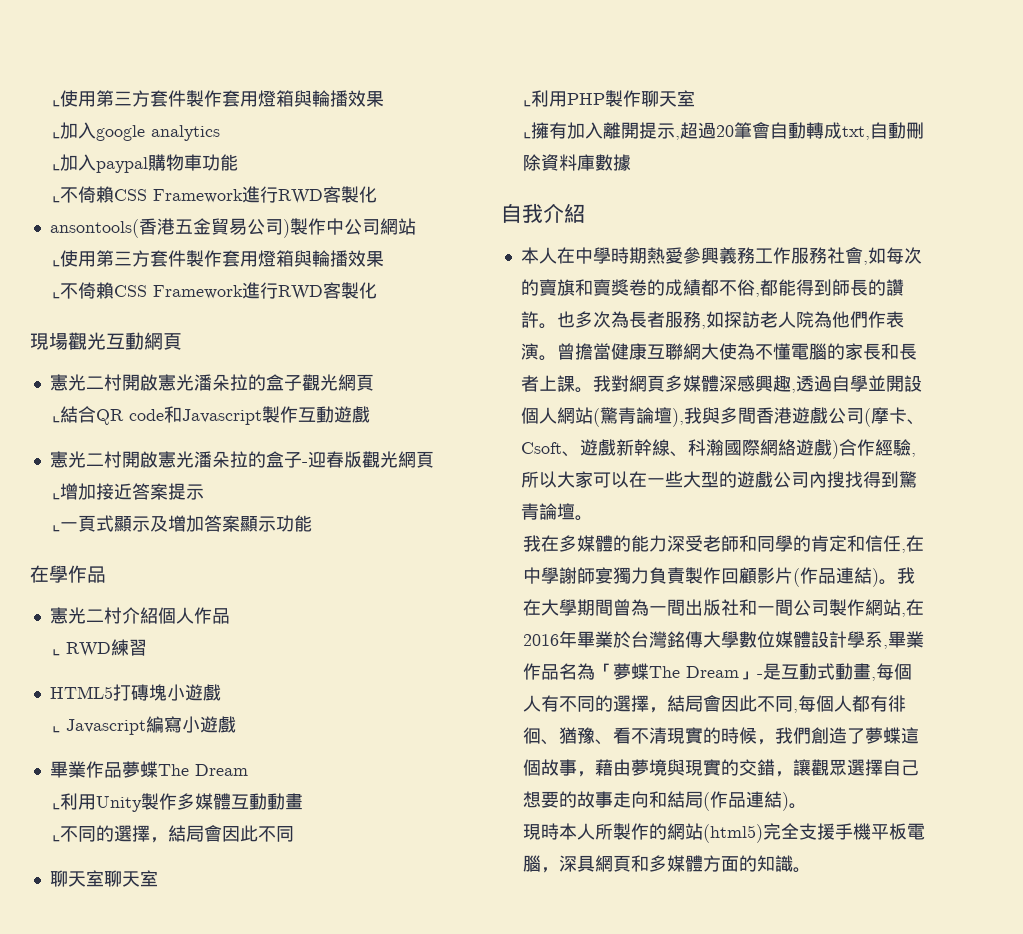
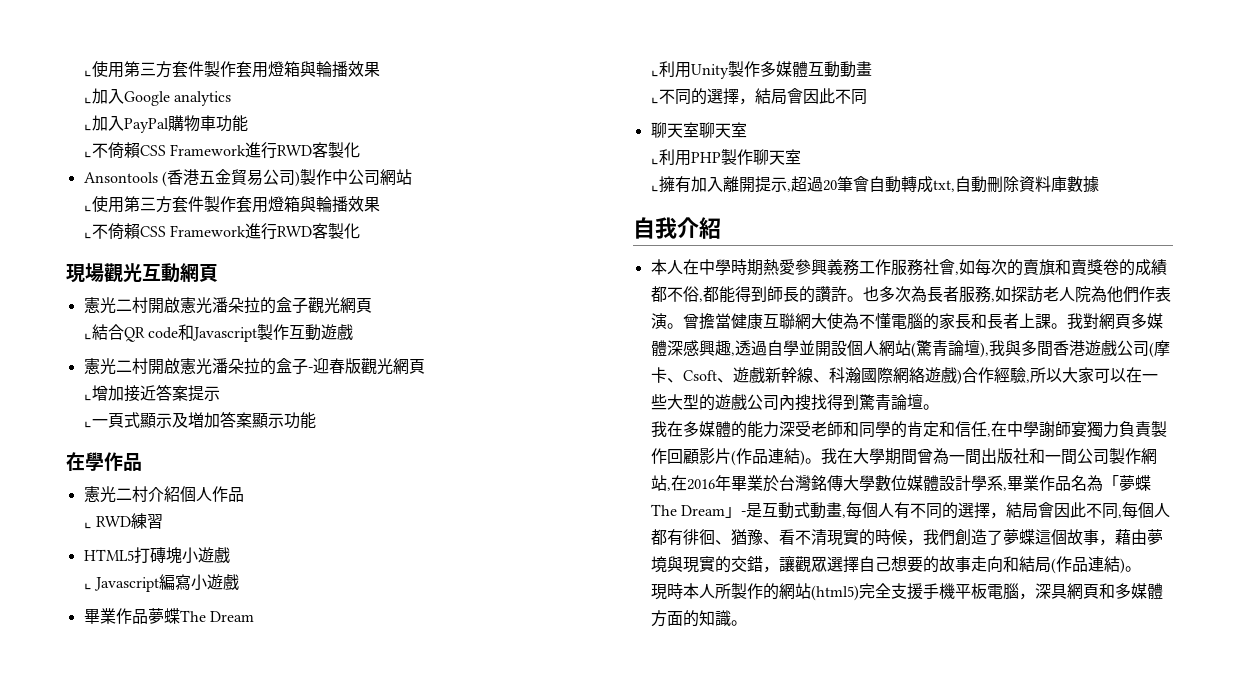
- ⌞加入google analytics
+ ⌞加入Google analytics
- ⌞加入paypal購物車功能
+ ⌞加入PayPal購物車功能
- ansontools(香港五金貿易公司)製作中公司網站
+ Ansontools (香港五金貿易公司)製作中公司網站

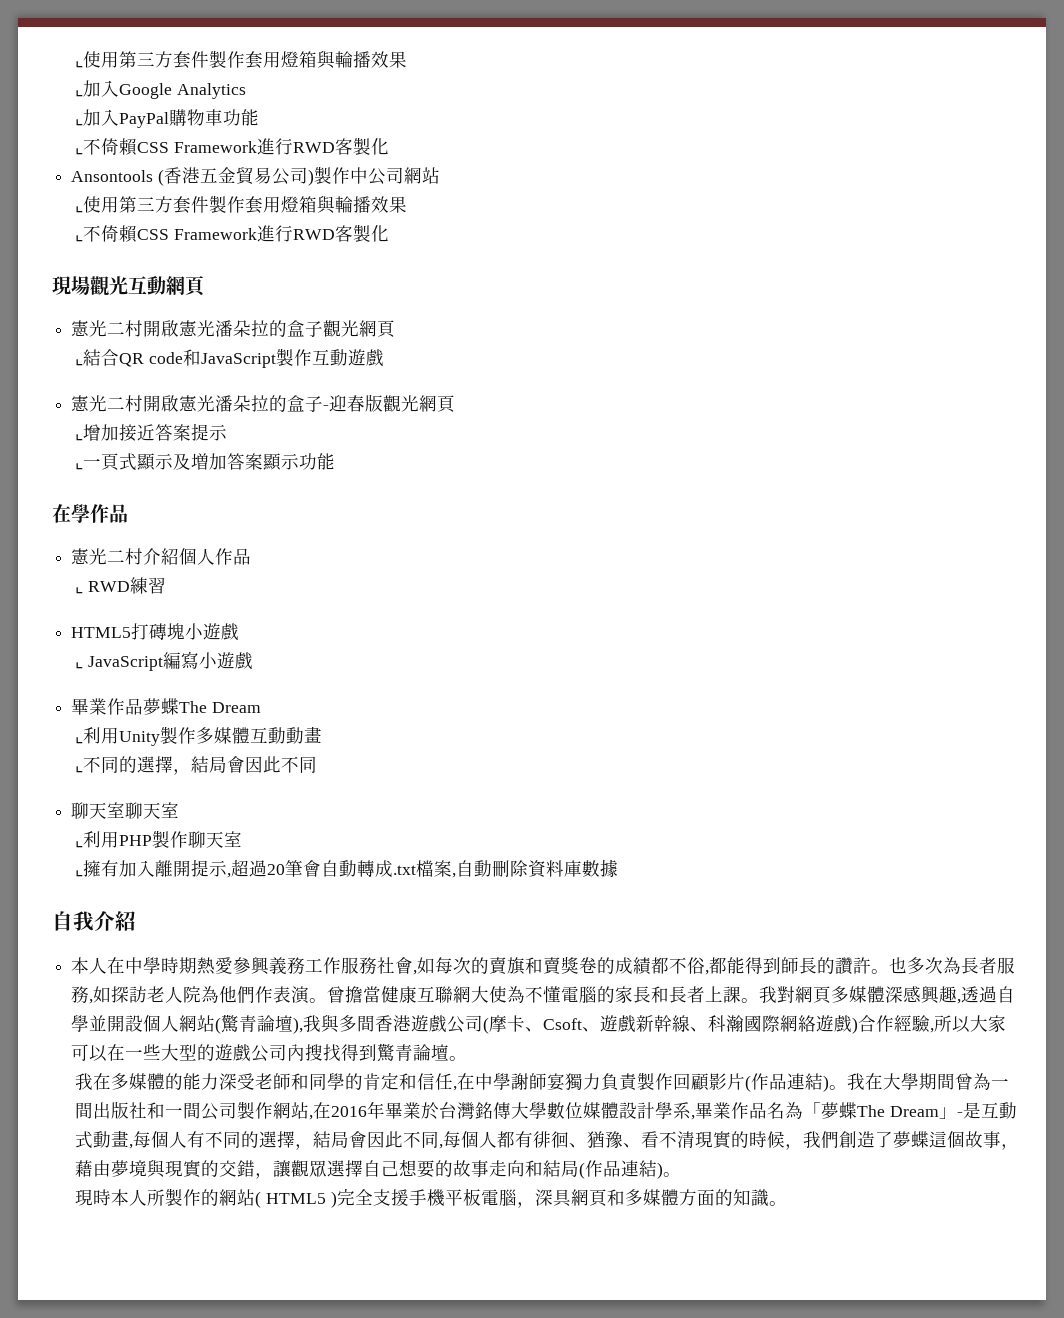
- ⌞加入Google analytics
+ ⌞加入Google Analytics
- ⌞結合QR code和Javascript製作互動遊戲
+ ⌞結合QR code和JavaScript製作互動遊戲
- ⌞ Javascript編寫小遊戲
+ ⌞ JavaScript編寫小遊戲
- ⌞擁有加入離開提示,超過20筆會自動轉成txt,自動刪除資料庫數據
+ ⌞擁有加入離開提示,超過20筆會自動轉成.txt檔案,自動刪除資料庫數據
- 現時本人所製作的網站(html5)完全支援手機平板電腦，深具網頁和多媒體方面的知識。
+ 現時本人所製作的網站( HTML5 )完全支援手機平板電腦，深具網頁和多媒體方面的知識。

